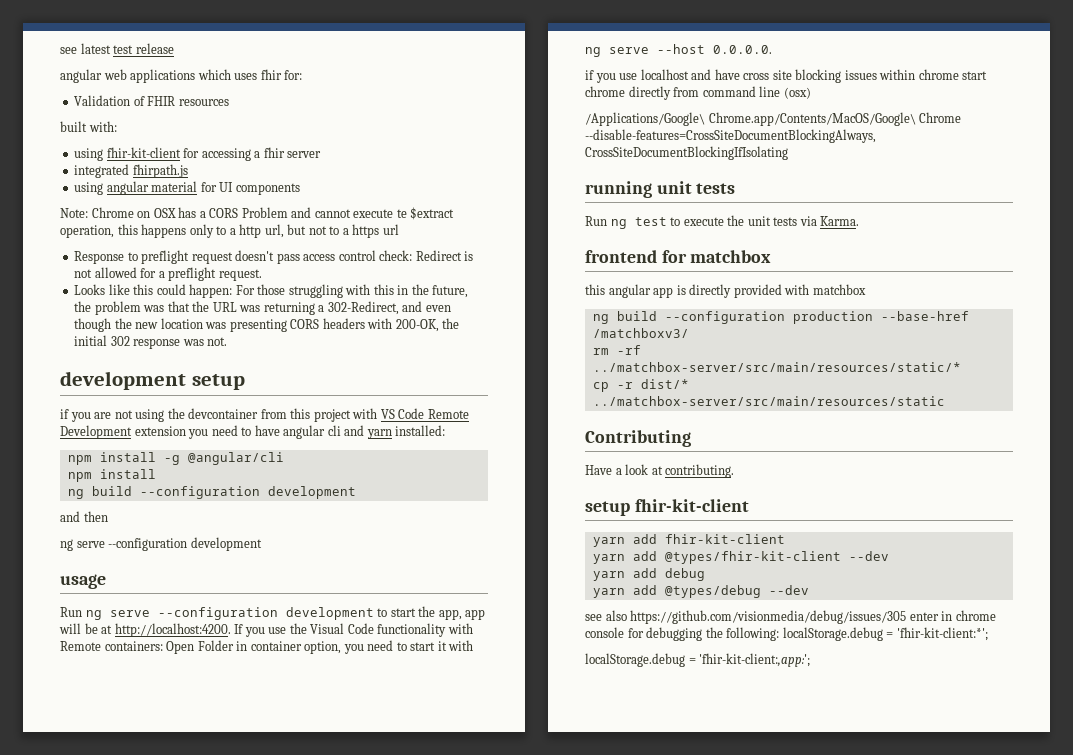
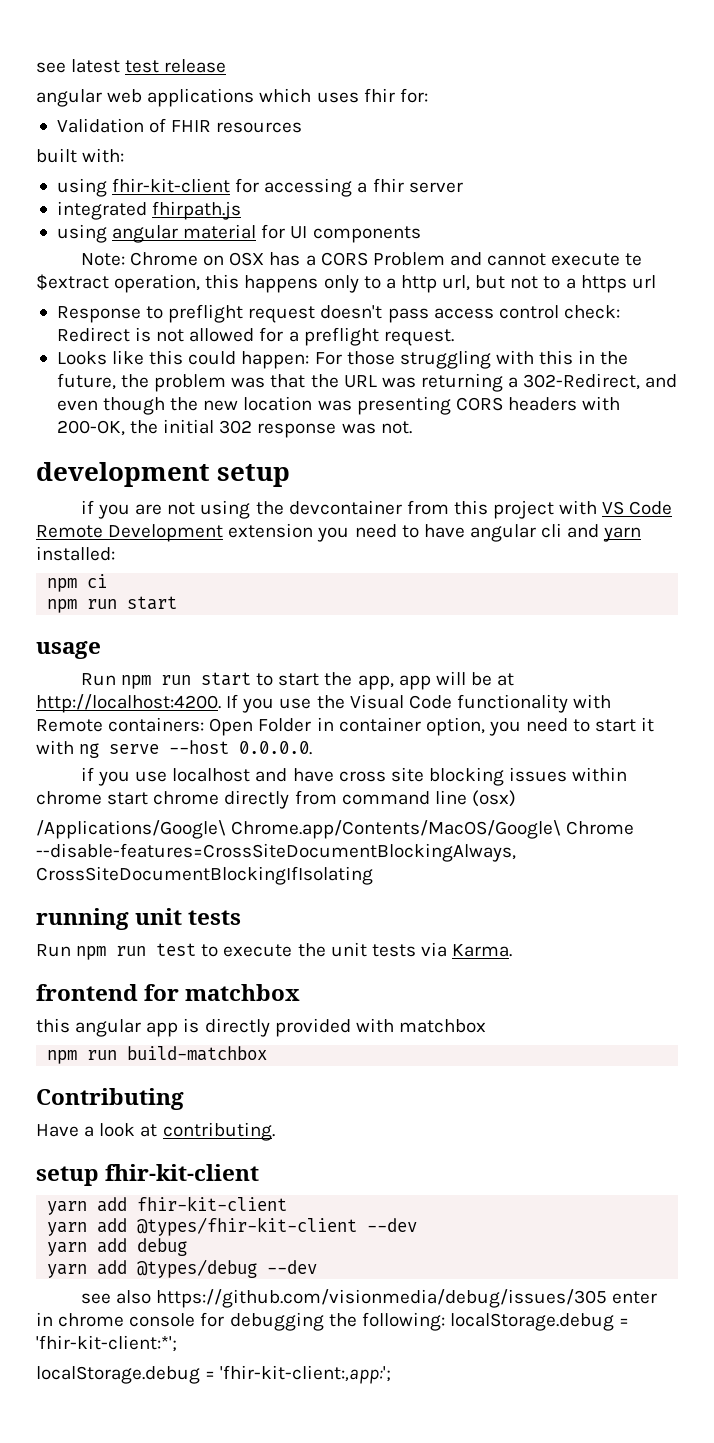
- npm install -g @angular/cli
- npm install
- ng build --configuration development
- and then
- ng serve --configuration development
+ npm ci
+ npm run start
  usage
- Run ng serve --configuration development to start the app, app will be at http://localhost:4200.
+ Run npm run start to start the app, app will be at http://localhost:4200.
- Run ng test to execute the unit tests via Karma.
+ Run npm run test to execute the unit tests via Karma.
- ng build --configuration production --base-href /matchboxv3/
- rm -rf ../matchbox-server/src/main/resources/static/*
- cp -r dist/* ../matchbox-server/src/main/resources/static
+ npm run build-matchbox

